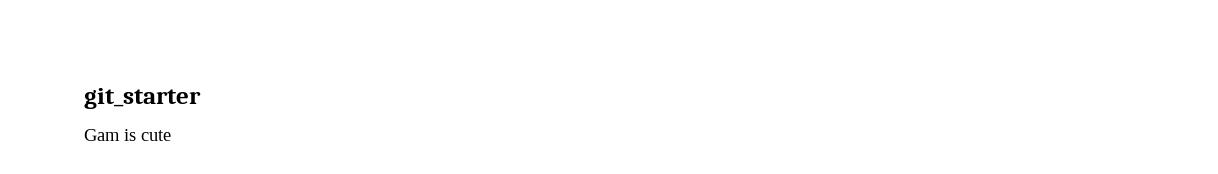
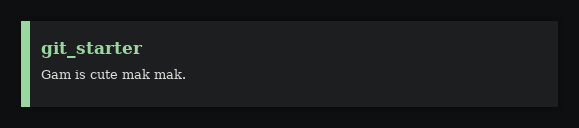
- Gam is cute
+ Gam is cute mak mak.

